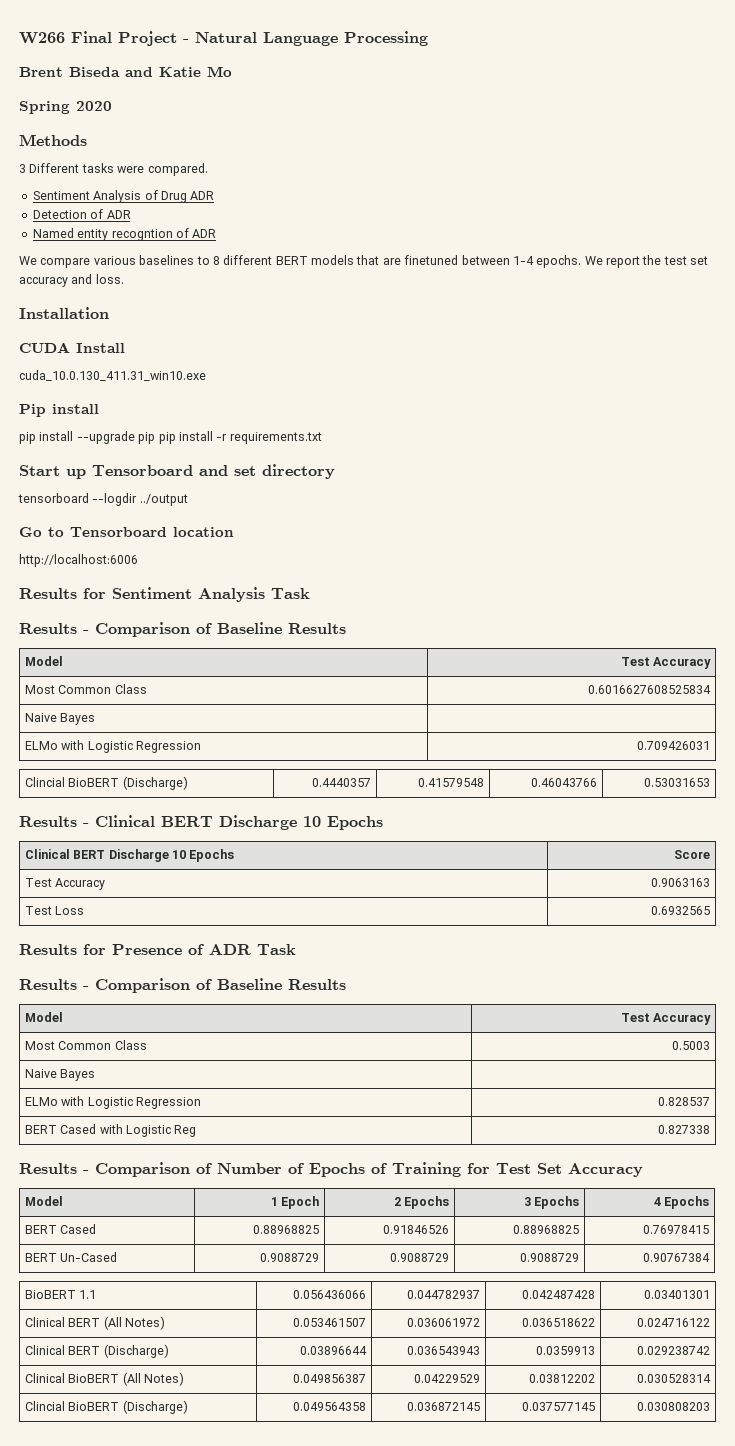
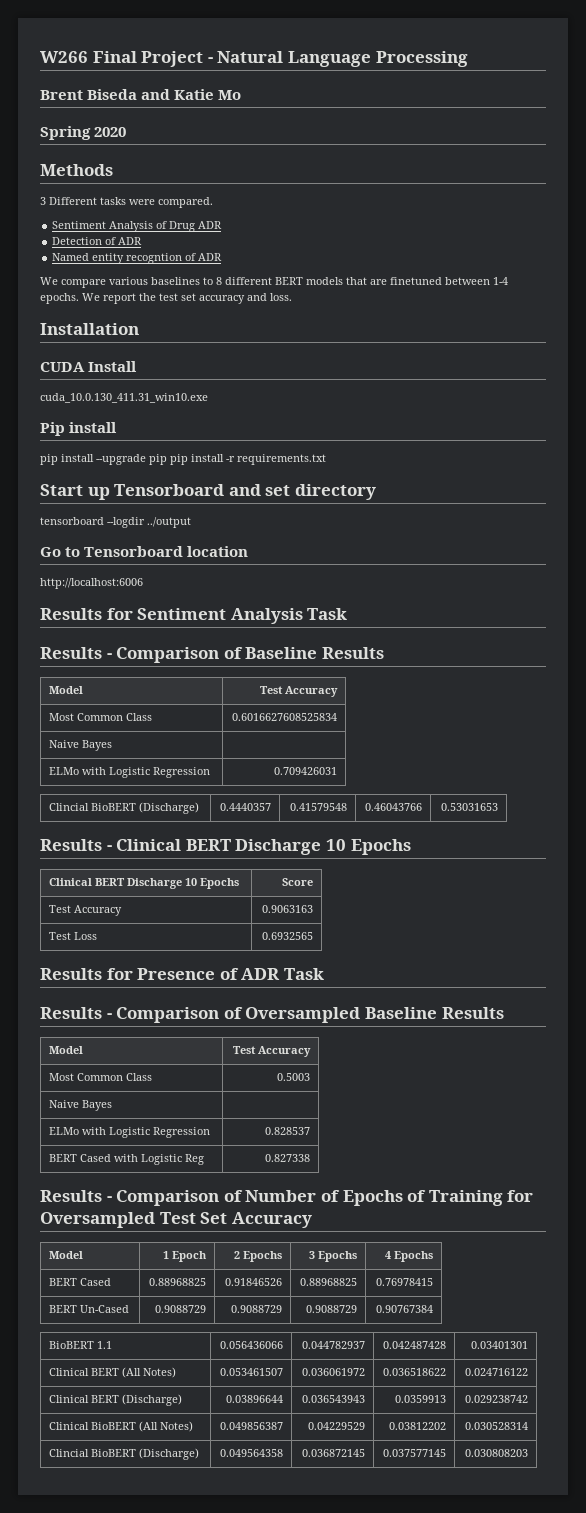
  Results for Presence of ADR Task
- Results - Comparison of Baseline Results
+ Results - Comparison of Oversampled Baseline Results
- Results - Comparison of Number of Epochs of Training for Test Set Accuracy
+ Results - Comparison of Number of Epochs of Training for Oversampled Test Set Accuracy

